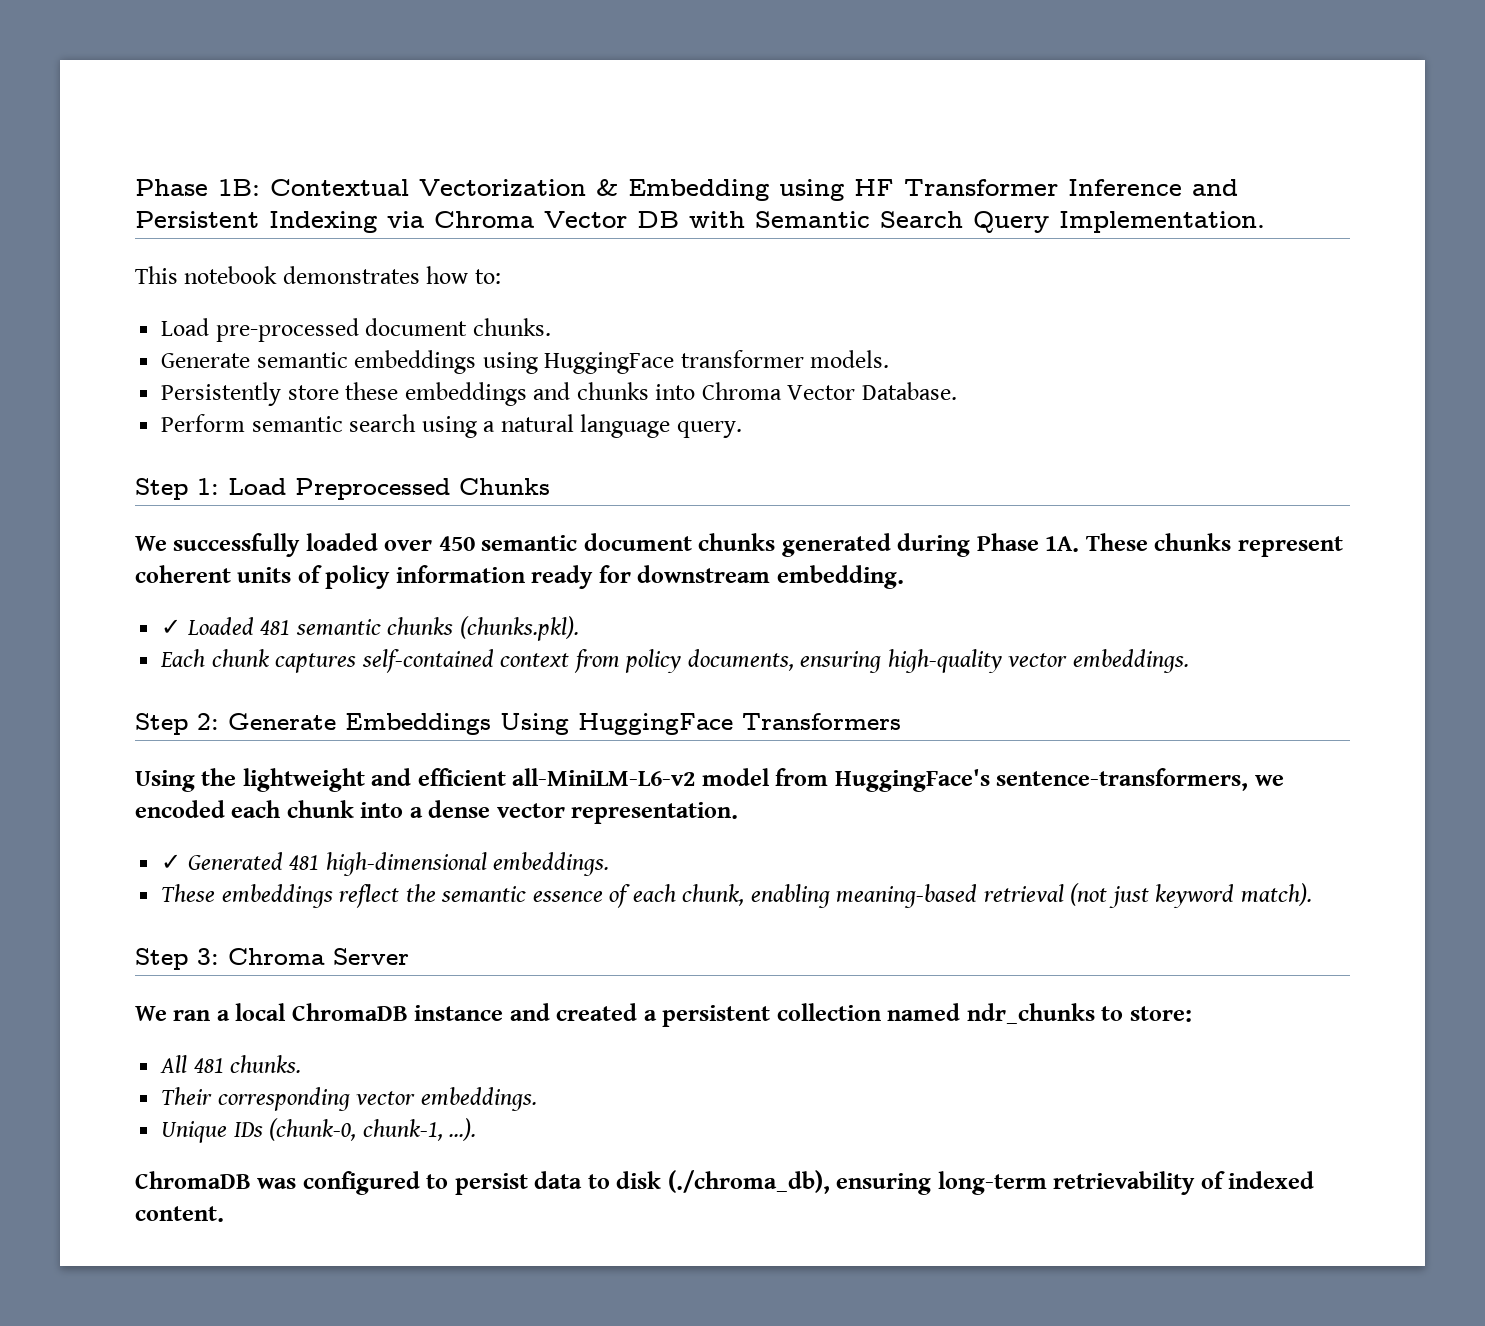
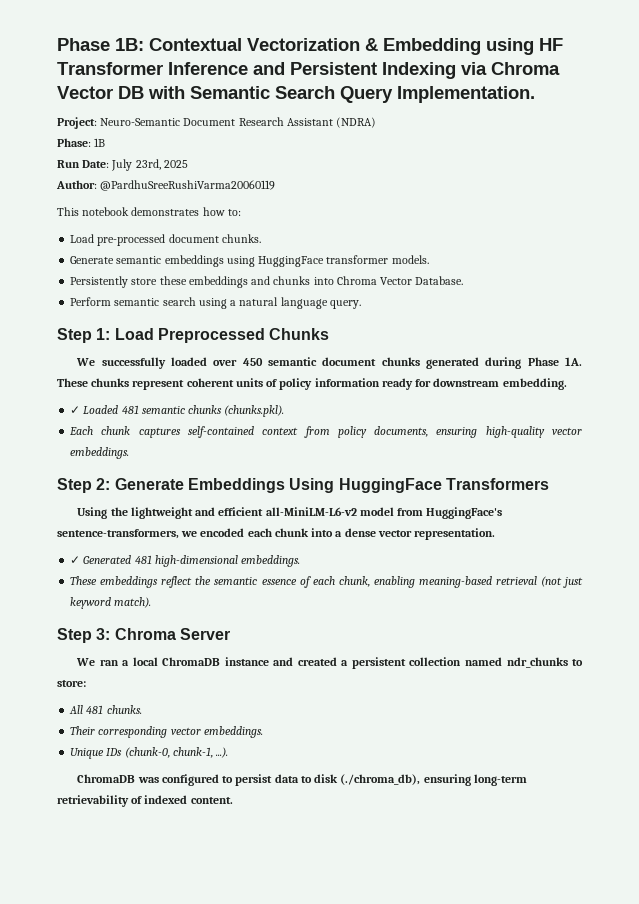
+ Project: Neuro-Semantic Document Research Assistant (NDRA)
+ Phase: 1B
+ Run Date: July 23rd, 2025
+ Author: @PardhuSreeRushiVarma20060119

